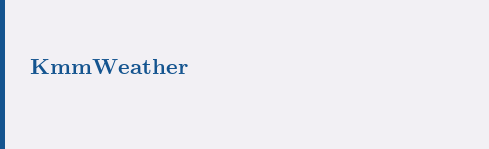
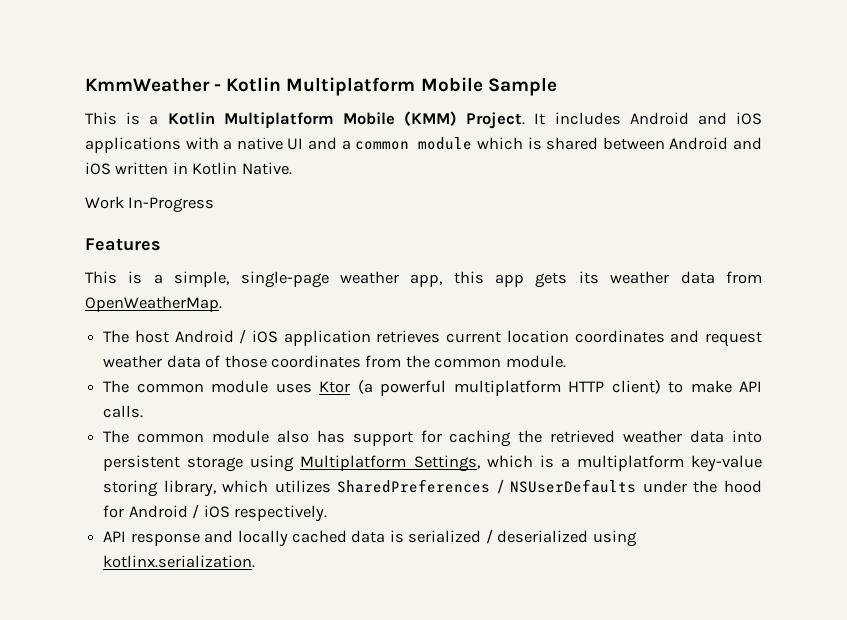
- KmmWeather
+ KmmWeather - Kotlin Multiplatform Mobile Sample
+ This is a Kotlin Multiplatform Mobile (KMM) Project. It includes Android and iOS applications with a native UI and a common module which is shared between Android and iOS written in Kotlin Native.
+ Work In-Progress
+ Features
+ This is a simple, single-page weather app, this app gets its weather data from OpenWeatherMap.
+ The host Android / iOS application retrieves current location coordinates and request weather data of those coordinates from the common module.
+ The common module uses Ktor (a powerful multiplatform HTTP client) to make API calls.
+ The common module also has support for caching the retrieved weather data into persistent storage using Multiplatform Settings, which is a multiplatform key-value storing library, which utilizes SharedPreferences / NSUserDefaults under the hood for Android / iOS respectively.
+ API response and locally cached data is serialized / deserialized using kotlinx.serialization.

